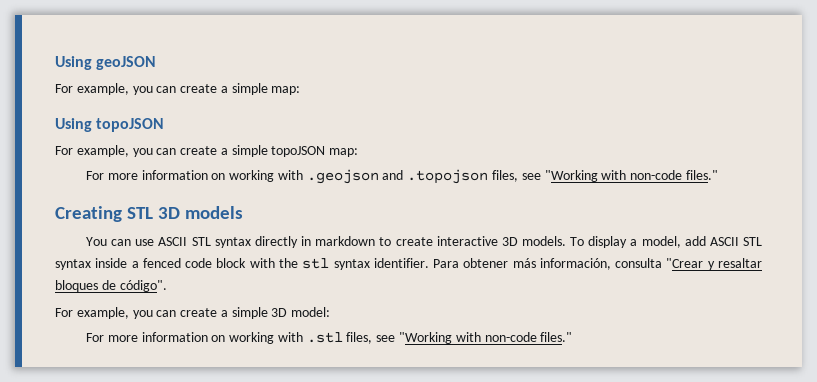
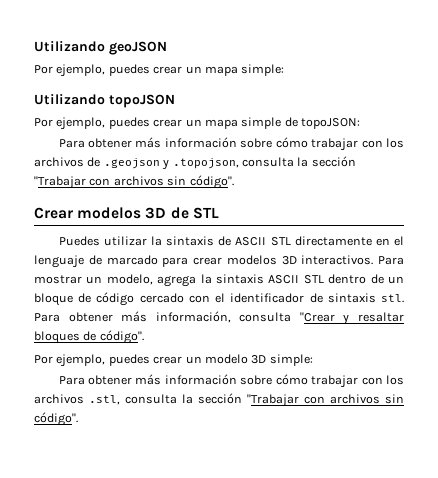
- Using geoJSON
+ Utilizando geoJSON
- For example, you can create a simple map:
- Using topoJSON
- For example, you can create a simple topoJSON map:
- For more information on working with .geojson and .topojson files, see "Working with non-code files."
- Creating STL 3D models
- You can use ASCII STL syntax directly in markdown to create interactive 3D models. To display a model, add ASCII STL syntax inside a fenced code block with the stl syntax identifier.
+ Por ejemplo, puedes crear un mapa simple:
+ Utilizando topoJSON
+ Por ejemplo, puedes crear un mapa simple de topoJSON:
+ Para obtener más información sobre cómo trabajar con los archivos de .geojson y .topojson, consulta la sección "Trabajar con archivos sin código".
+ Crear modelos 3D de STL
+ Puedes utilizar la sintaxis de ASCII STL directamente en el lenguaje de marcado para crear modelos 3D interactivos. Para mostrar un modelo, agrega la sintaxis ASCII STL dentro de un bloque de código cercado con el identificador de sintaxis stl.
- For example, you can create a simple 3D model:
- For more information on working with .stl files, see "Working with non-code files."
+ Por ejemplo, puedes crear un modelo 3D simple:
+ Para obtener más información sobre cómo trabajar con los archivos .stl, consulta la sección "Trabajar con archivos sin código".

